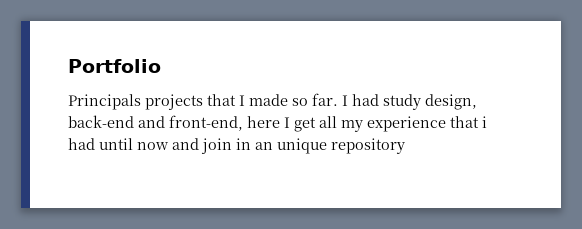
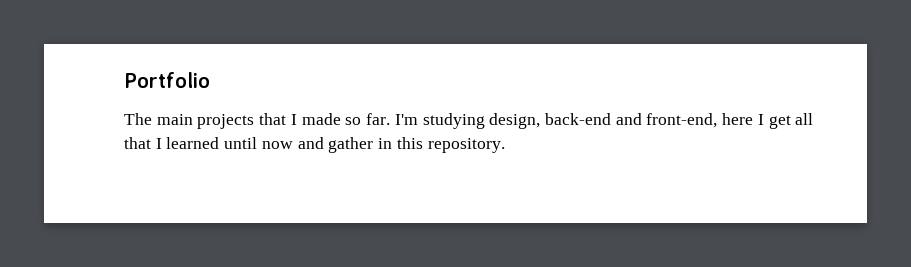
- Principals projects that I made so far.
+ The main projects that I made so far.
- I had study design, back-end and front-end, here I get all my experience that i had until now and join in an unique repository
+ I'm studying design, back-end and front-end, here I get all that I learned until now and gather in this repository.

